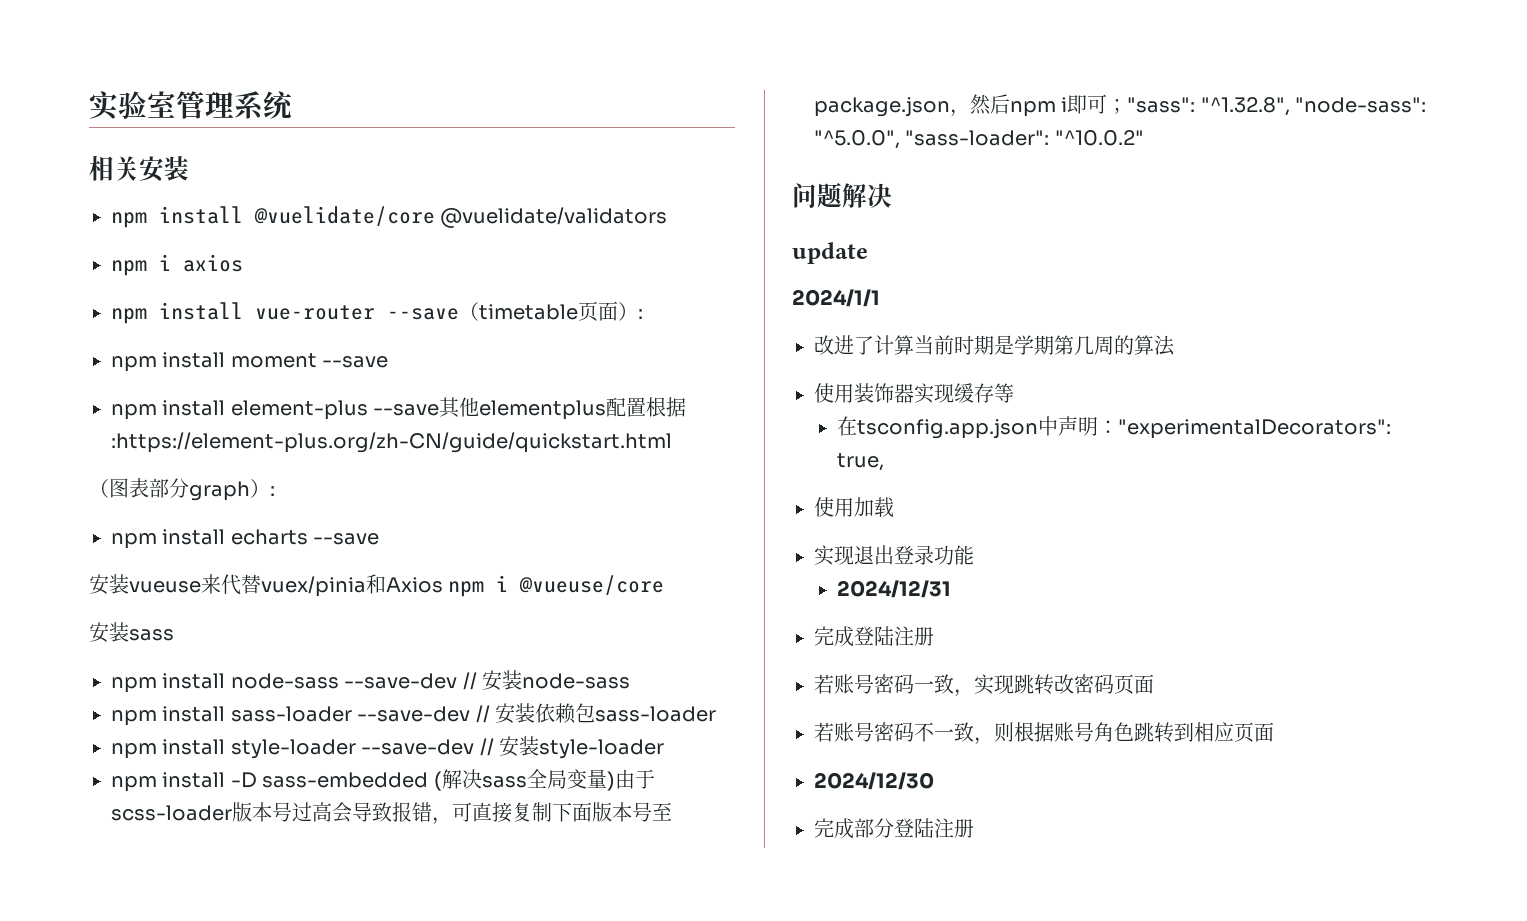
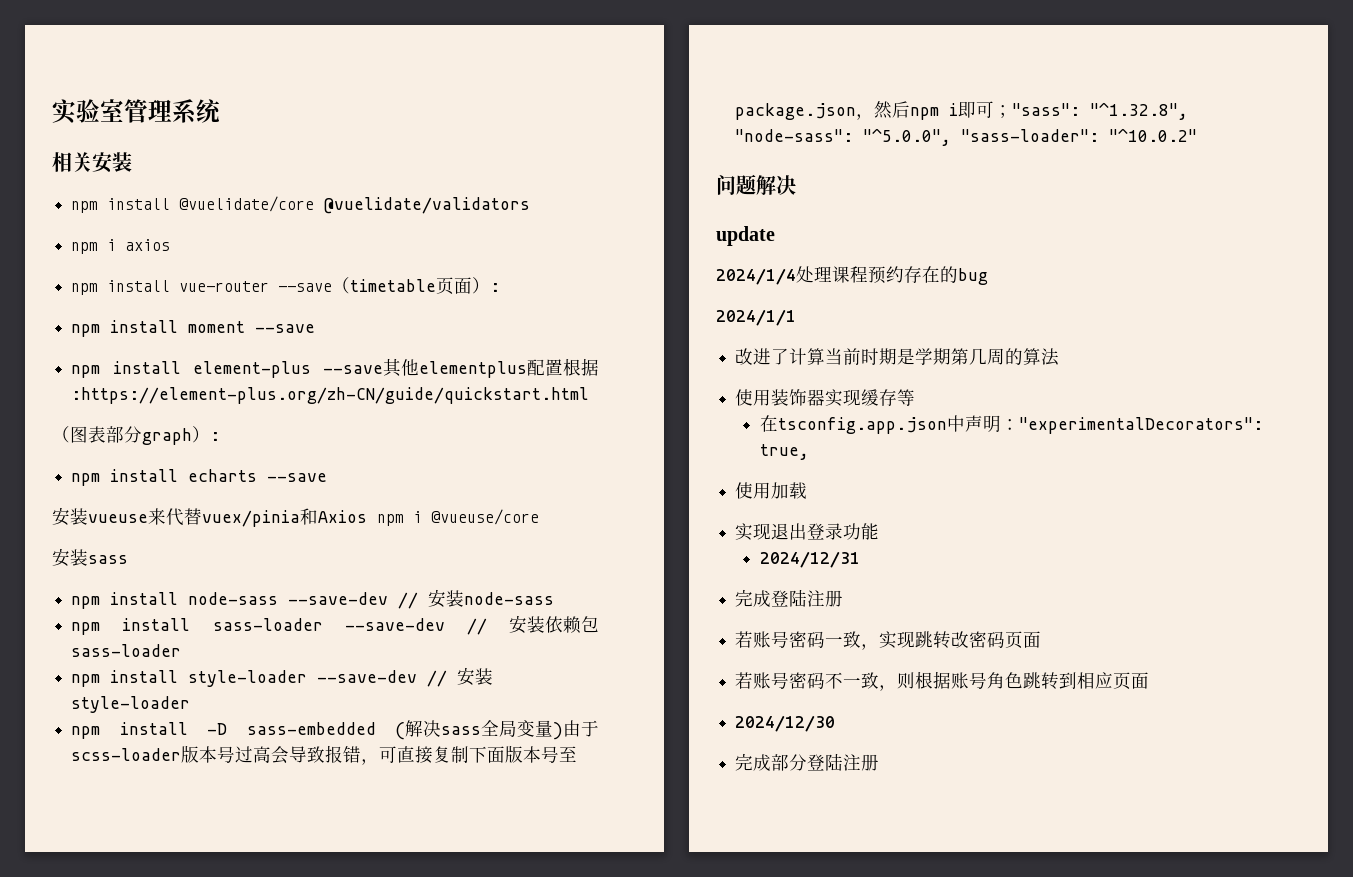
+ 2024/1/4处理课程预约存在的bug

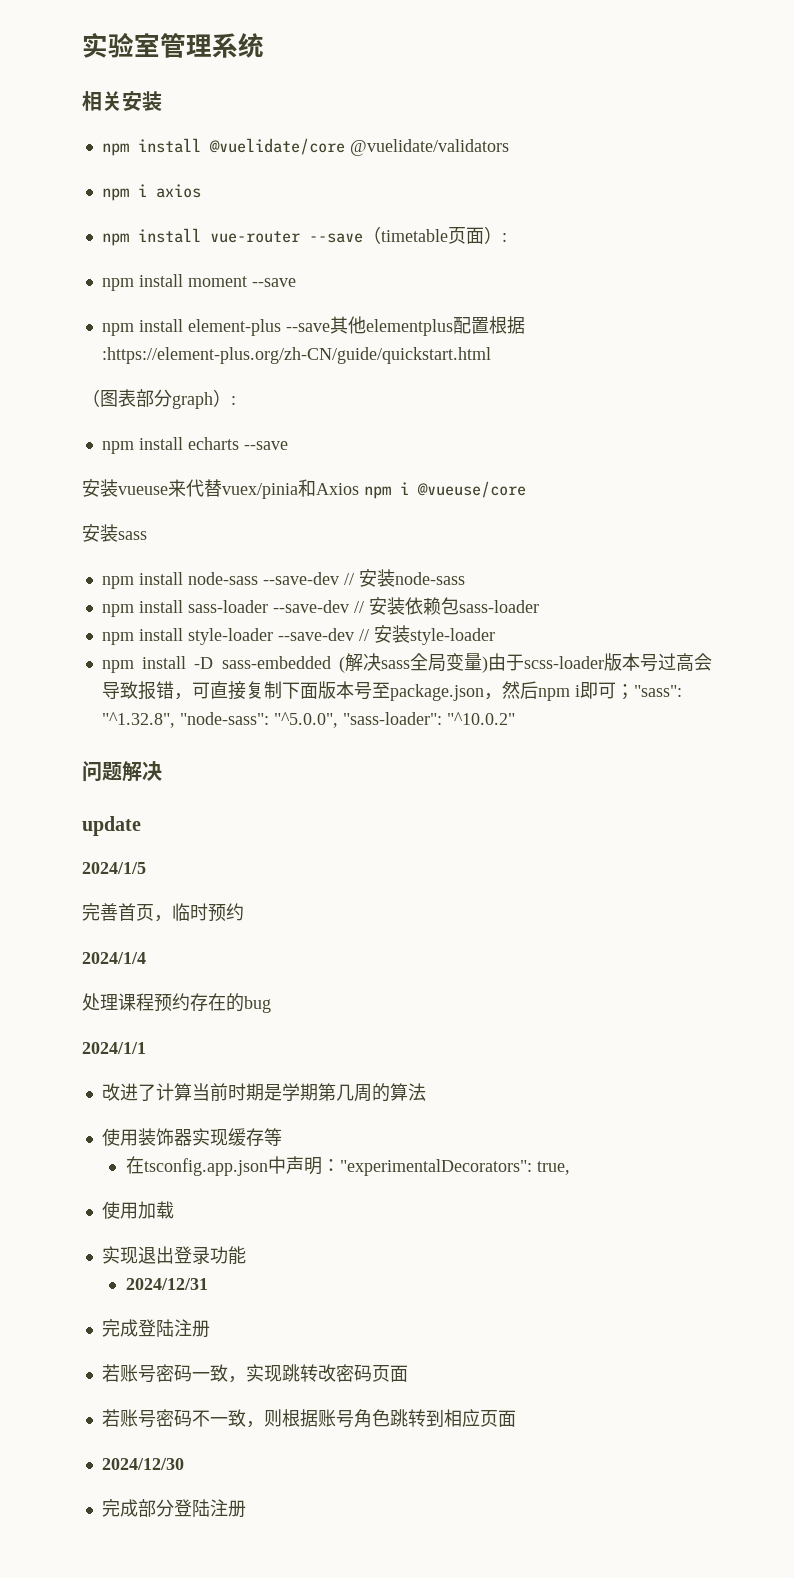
+ 2024/1/5
+ 完善首页，临时预约
- 2024/1/4处理课程预约存在的bug
+ 2024/1/4
+ 处理课程预约存在的bug

